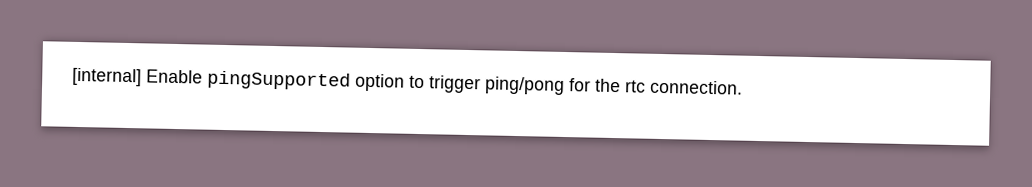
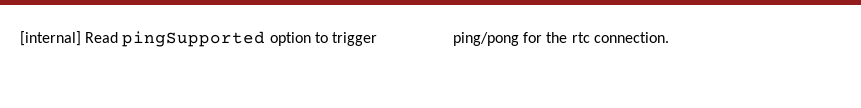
- [internal] Enable pingSupported option to trigger ping/pong for the rtc connection.
+ [internal] Read pingSupported option to trigger ping/pong for the rtc connection.

